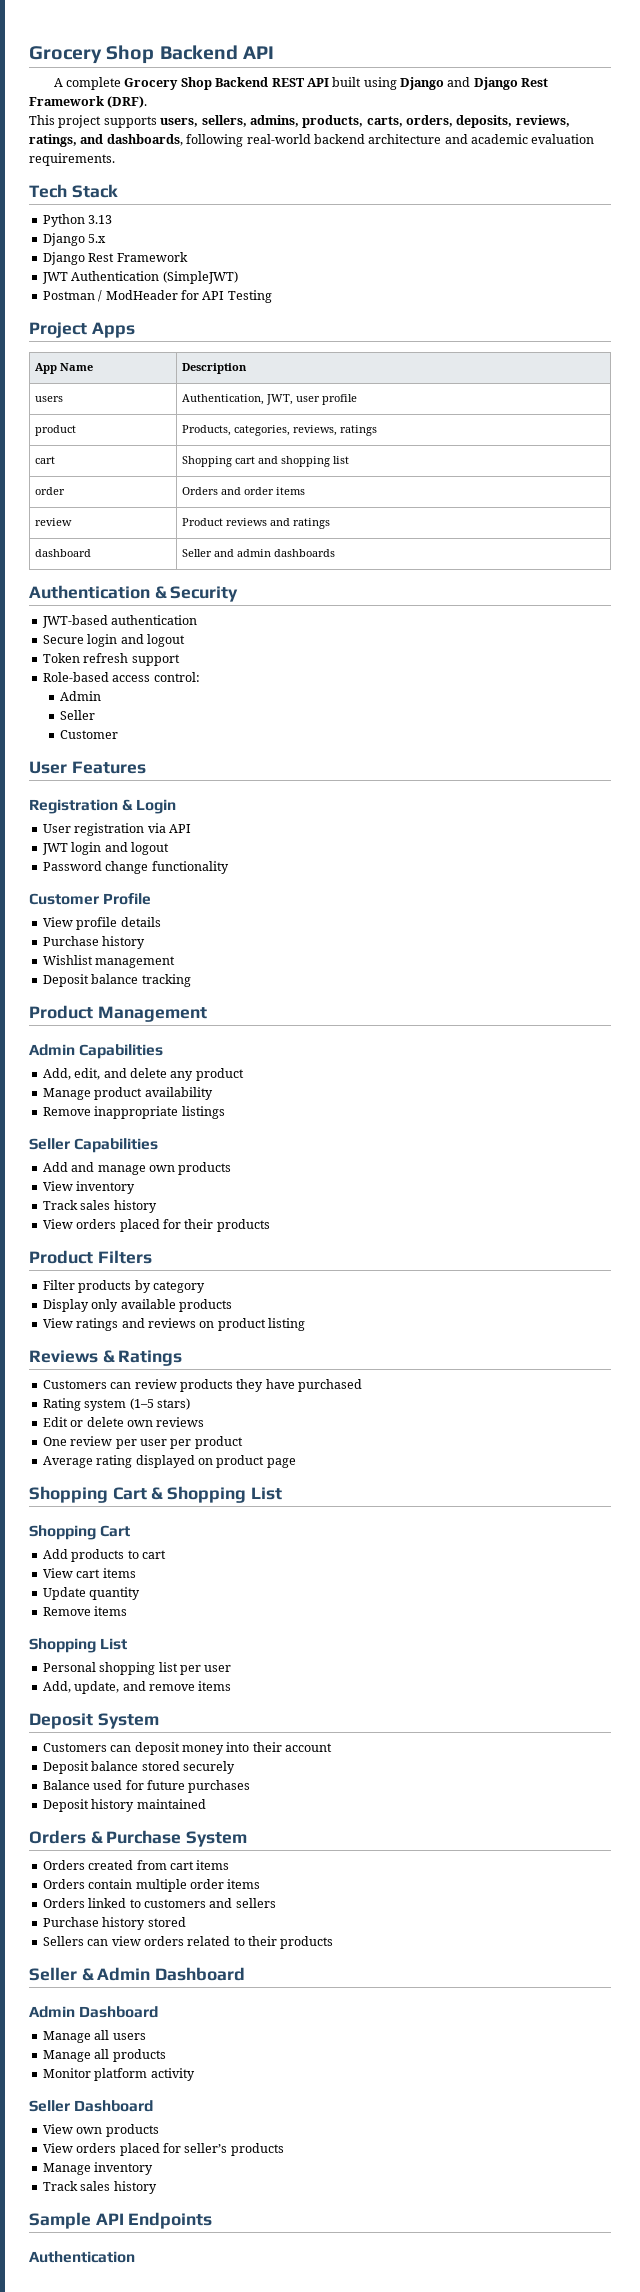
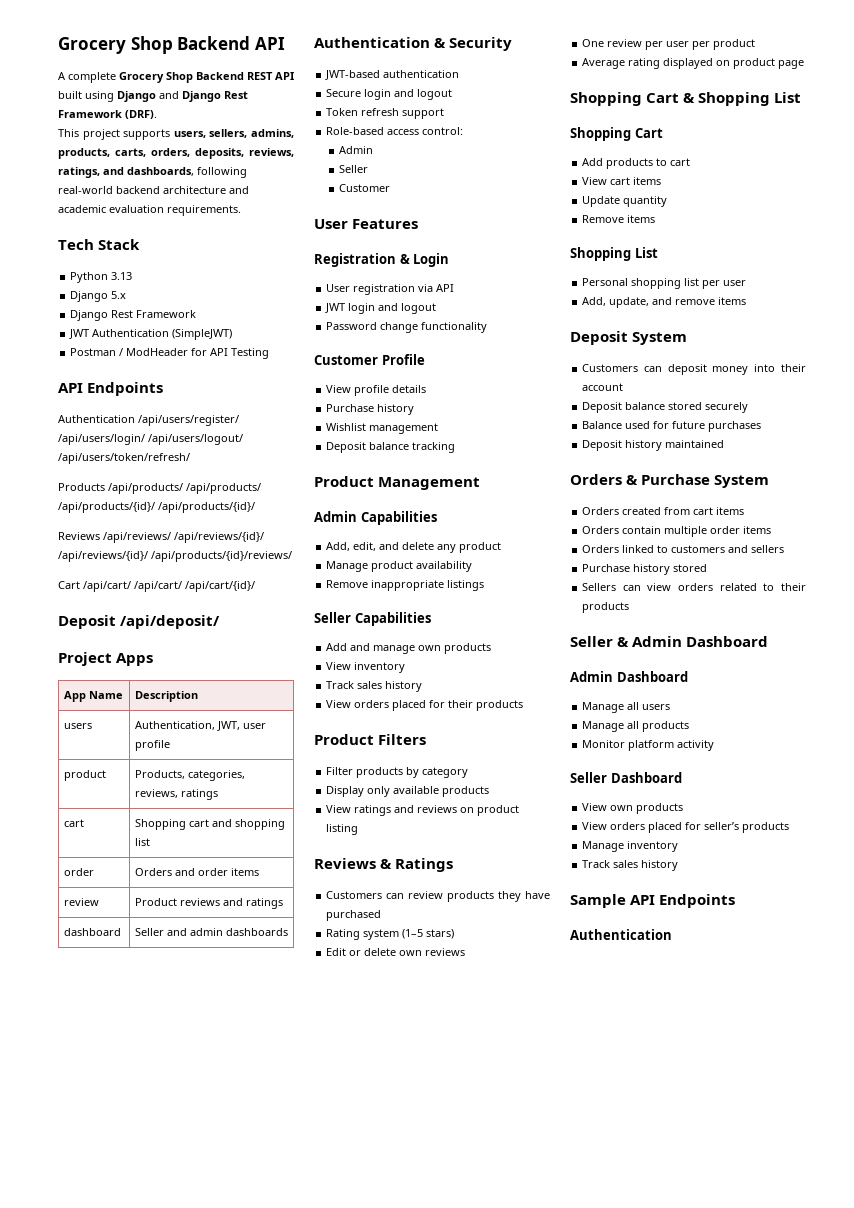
  Postman / ModHeader for API Testing
+ API Endpoints
+ Authentication /api/users/register/ /api/users/login/ /api/users/logout/ /api/users/token/refresh/
+ Products /api/products/ /api/products/ /api/products/{id}/ /api/products/{id}/
+ Reviews /api/reviews/ /api/reviews/{id}/ /api/reviews/{id}/ /api/products/{id}/reviews/
+ Cart /api/cart/ /api/cart/ /api/cart/{id}/
+ Deposit /api/deposit/

